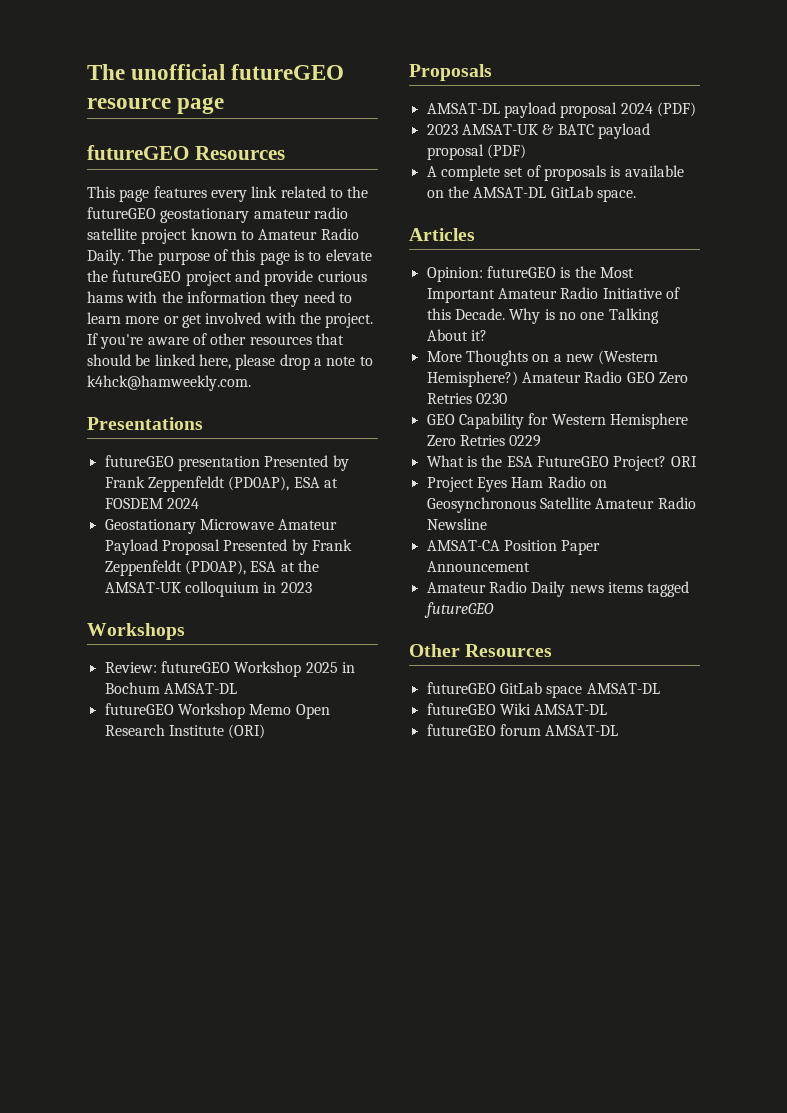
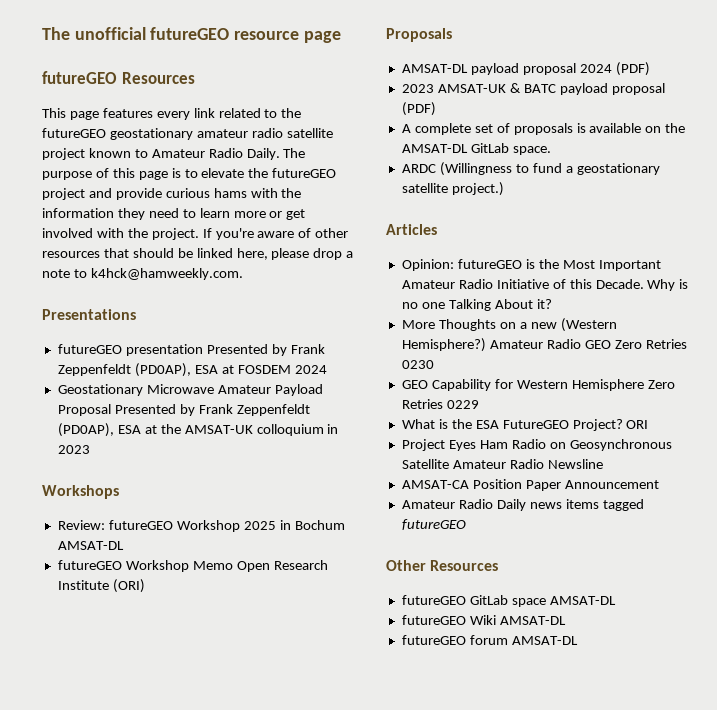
+ ARDC (Willingness to fund a geostationary satellite project.)

